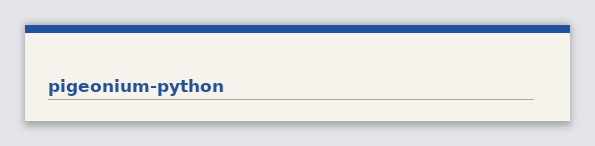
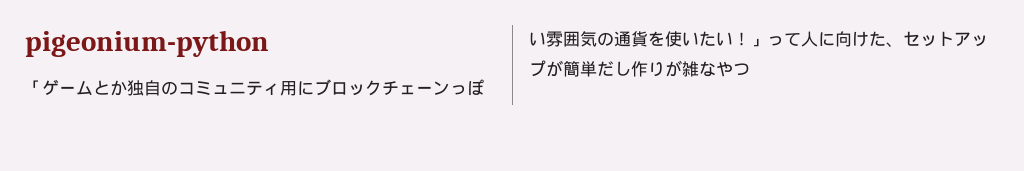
+ 「ゲームとか独自のコミュニティ用にブロックチェーンっぽい雰囲気の通貨を使いたい！」って人に向けた、セットアップが簡単だし作りが雑なやつ

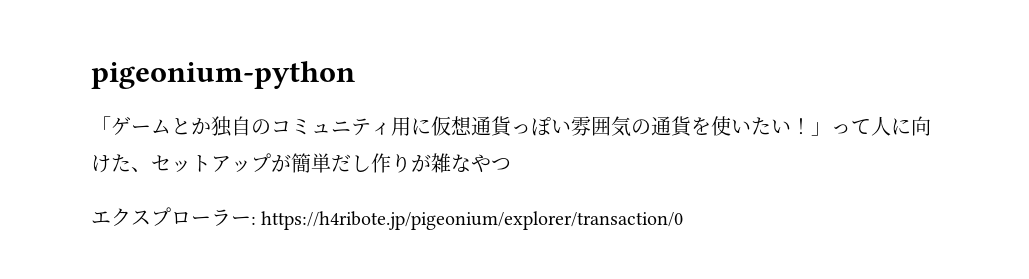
- 「ゲームとか独自のコミュニティ用にブロックチェーンっぽい雰囲気の通貨を使いたい！」って人に向けた、セットアップが簡単だし作りが雑なやつ
+ 「ゲームとか独自のコミュニティ用に仮想通貨っぽい雰囲気の通貨を使いたい！」って人に向けた、セットアップが簡単だし作りが雑なやつ
+ エクスプローラー: https://h4ribote.jp/pigeonium/explorer/transaction/0

